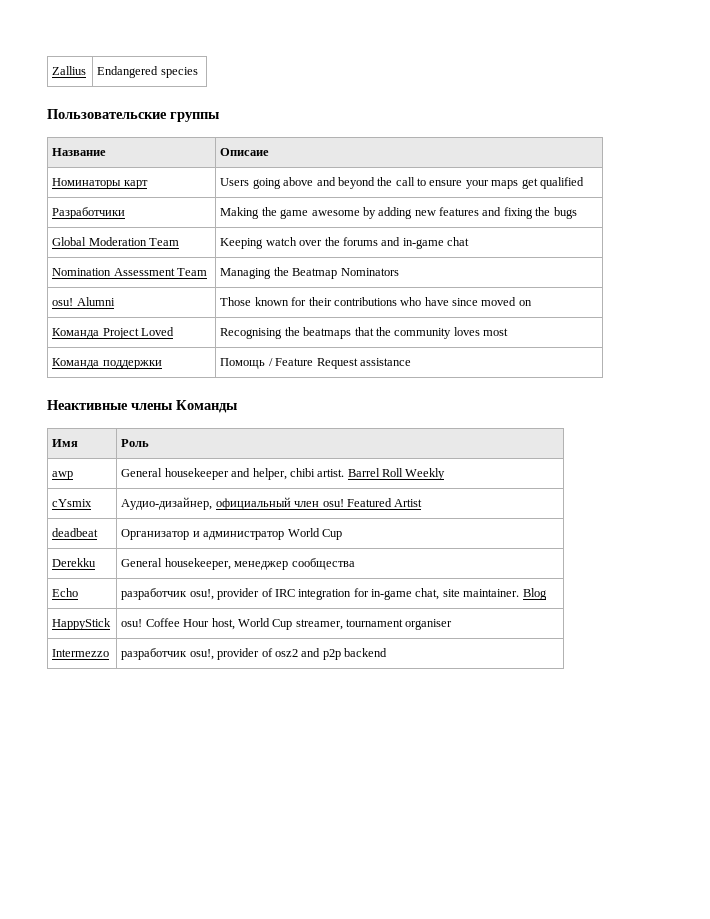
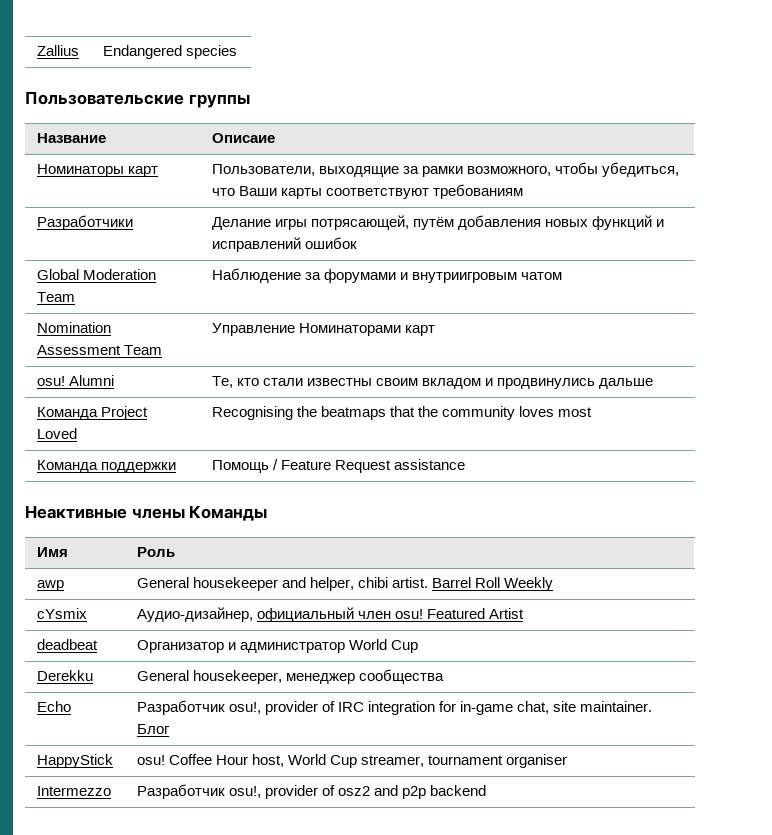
- Номинаторы карт | Users going above and beyond the call to ensure your maps get qualified
- Разработчики | Making the game awesome by adding new features and fixing the bugs
- Global Moderation Team | Keeping watch over the forums and in-game chat
- Nomination Assessment Team | Managing the Beatmap Nominators
- osu! Alumni | Those known for their contributions who have since moved on
+ Номинаторы карт | Пользователи, выходящие за рамки возможного, чтобы убедиться, что Ваши карты соответствуют требованиям
+ Разработчики | Делание игры потрясающей, путём добавления новых функций и исправлений ошибок
+ Global Moderation Team | Наблюдение за форумами и внутриигровым чатом
+ Nomination Assessment Team | Управление Номинаторами карт
+ osu! Alumni | Те, кто стали известны своим вкладом и продвинулись дальше
- Echo | разработчик osu!, provider of IRC integration for in-game chat, site maintainer. Blog
+ Echo | Разработчик osu!, provider of IRC integration for in-game chat, site maintainer. Блог
- Intermezzo | разработчик osu!, provider of osz2 and p2p backend
+ Intermezzo | Разработчик osu!, provider of osz2 and p2p backend

